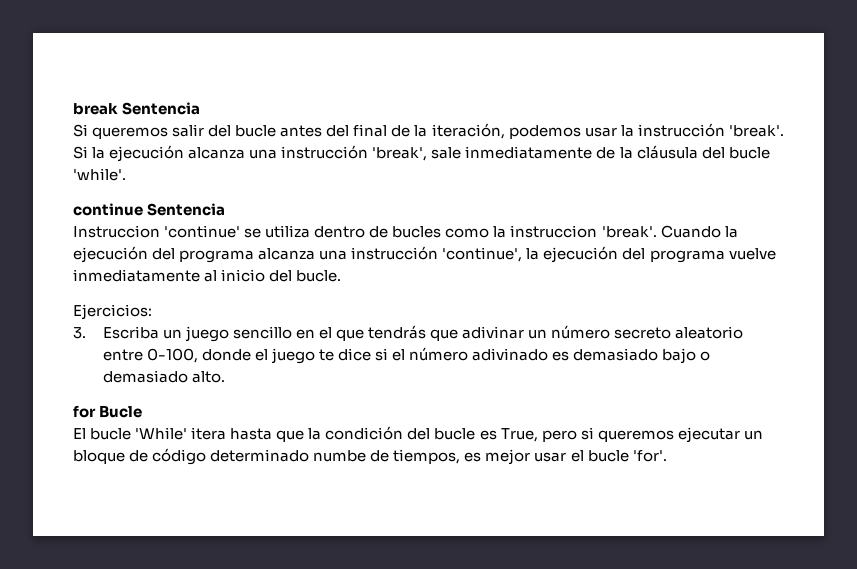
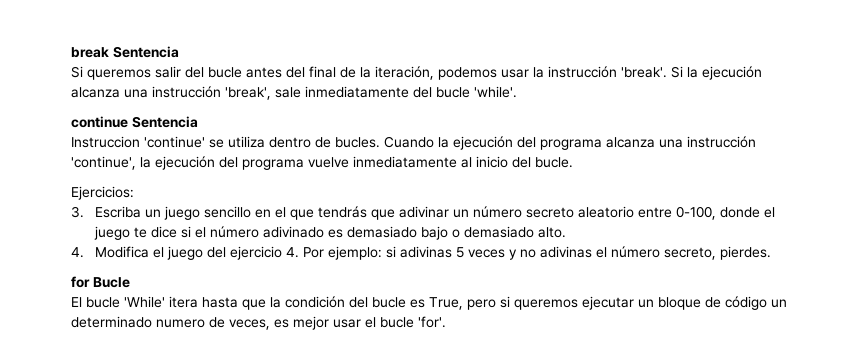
- Si la ejecución alcanza una instrucción 'break', sale inmediatamente de la cláusula del bucle 'while'.
+ Si la ejecución alcanza una instrucción 'break', sale inmediatamente del bucle 'while'.
- Instruccion 'continue' se utiliza dentro de bucles como la instruccion 'break'.
+ Instruccion 'continue' se utiliza dentro de bucles.
+ 4. Modifica el juego del ejercicio 4. Por ejemplo: si adivinas 5 veces y no adivinas el número secreto, pierdes.
- El bucle 'While' itera hasta que la condición del bucle es True, pero si queremos ejecutar un bloque de código determinado numbe de tiempos, es mejor usar el bucle 'for'.
+ El bucle 'While' itera hasta que la condición del bucle es True, pero si queremos ejecutar un bloque de código un determinado numero de veces, es mejor usar el bucle 'for'.

